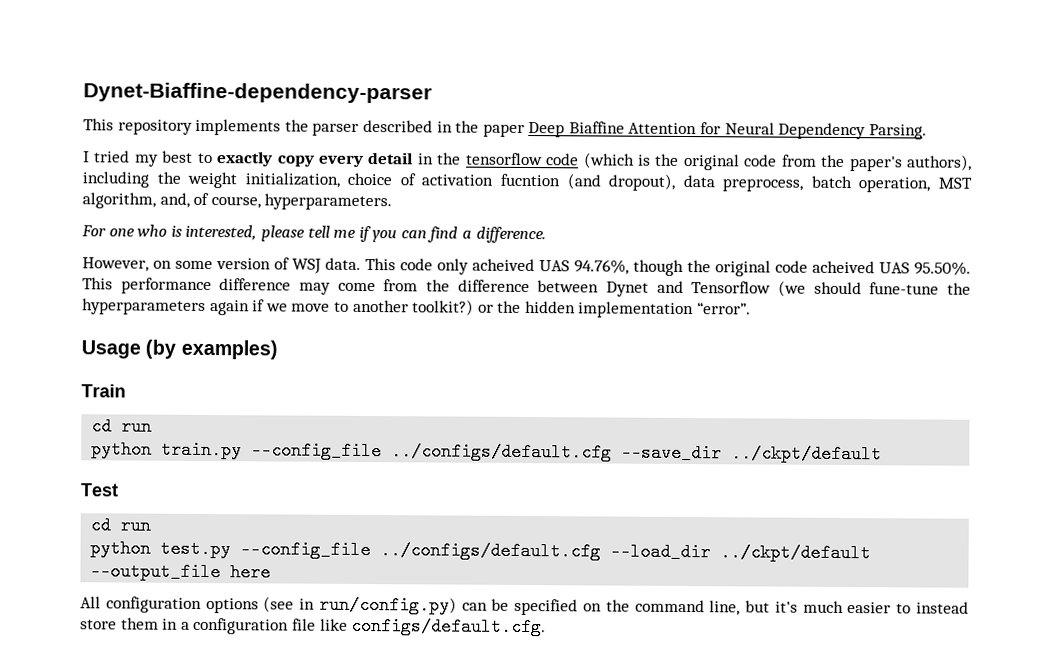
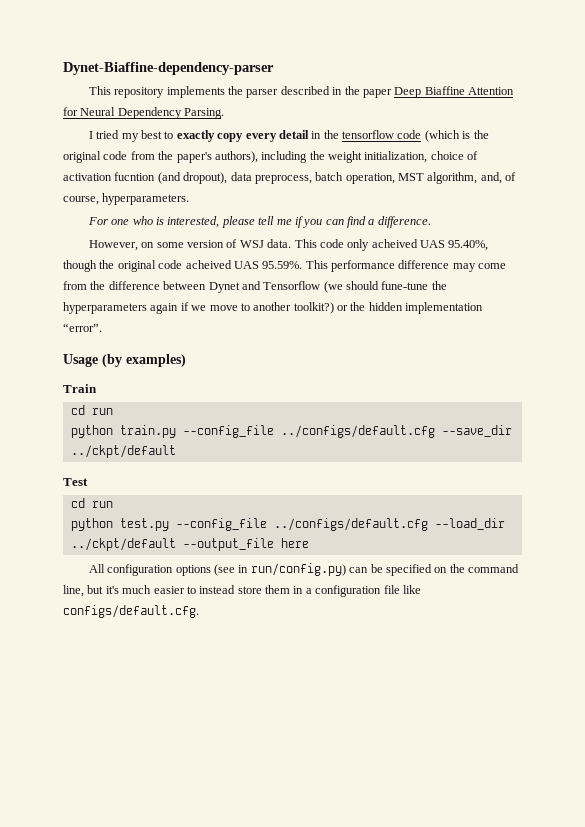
- This code only acheived UAS 94.76%, though the original code acheived UAS 95.50%. This performance difference may come from the difference between Dynet and Tensorflow (we should fune-tune the hyperparameters again if we move to another toolkit?) or the hidden implementation “error”.
+ This code only acheived UAS 95.40%, though the original code acheived UAS 95.59%. This performance difference may come from the difference between Dynet and Tensorflow (we should fune-tune the hyperparameters again if we move to another toolkit?) or the hidden implementation “error”.

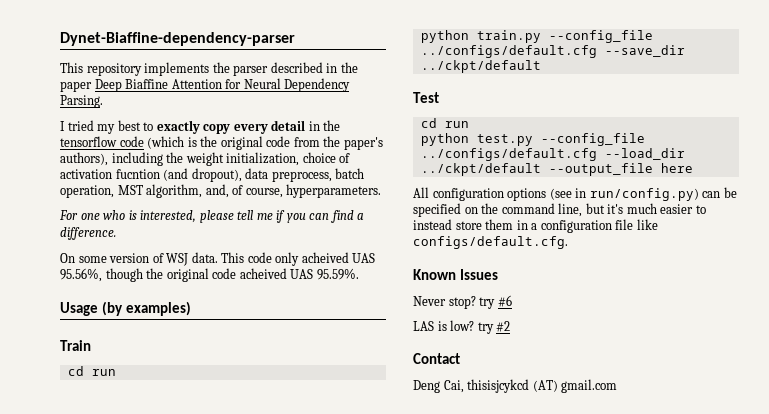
- However, on some version of WSJ data.
+ On some version of WSJ data.
- This code only acheived UAS 95.40%, though the original code acheived UAS 95.59%. This performance difference may come from the difference between Dynet and Tensorflow (we should fune-tune the hyperparameters again if we move to another toolkit?) or the hidden implementation “error”.
+ This code only acheived UAS 95.56%, though the original code acheived UAS 95.59%.
+ Known Issues
+ Never stop? try #6
+ LAS is low? try #2
+ Contact
+ Deng Cai, thisisjcykcd (AT) gmail.com

